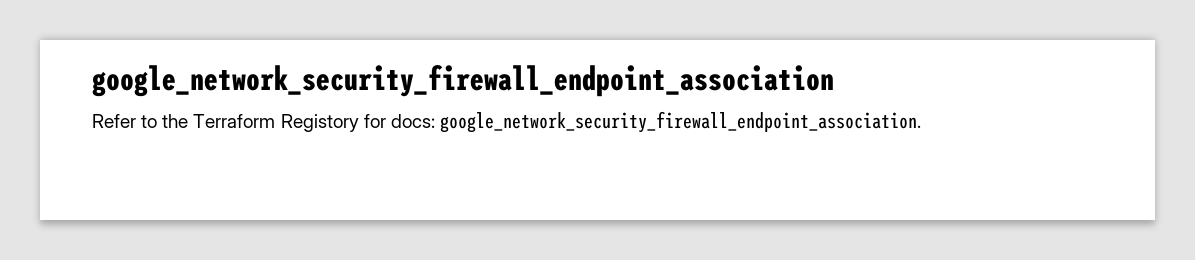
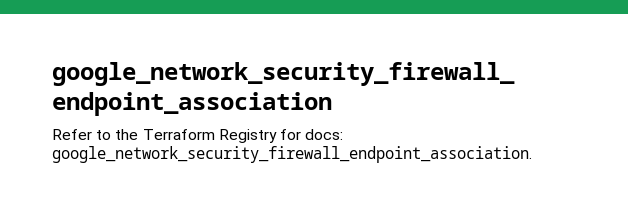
- Refer to the Terraform Registory for docs: google_network_security_firewall_endpoint_association.
+ Refer to the Terraform Registry for docs: google_network_security_firewall_endpoint_association.

